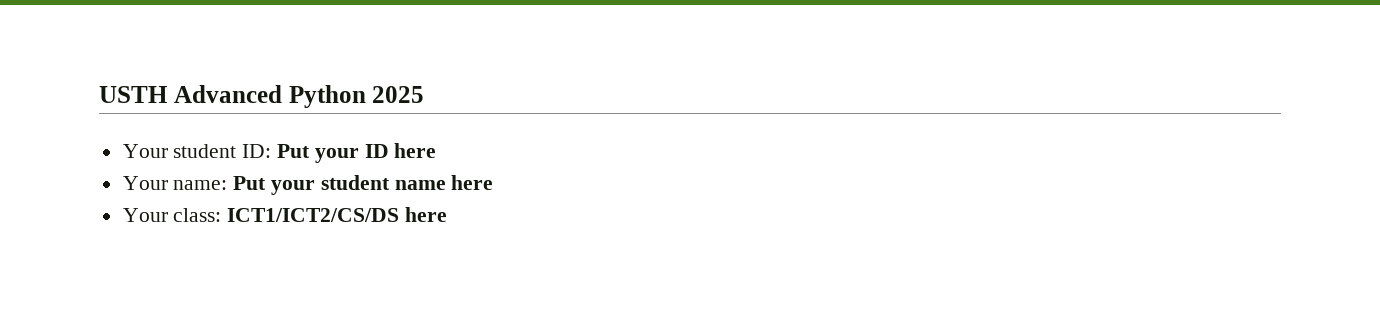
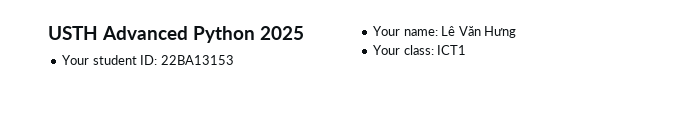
- Your student ID: Put your ID here
- Your name: Put your student name here
+ Your student ID: 22BA13153
+ Your name: Lê Văn Hưng
- Your class: ICT1/ICT2/CS/DS here
+ Your class: ICT1

